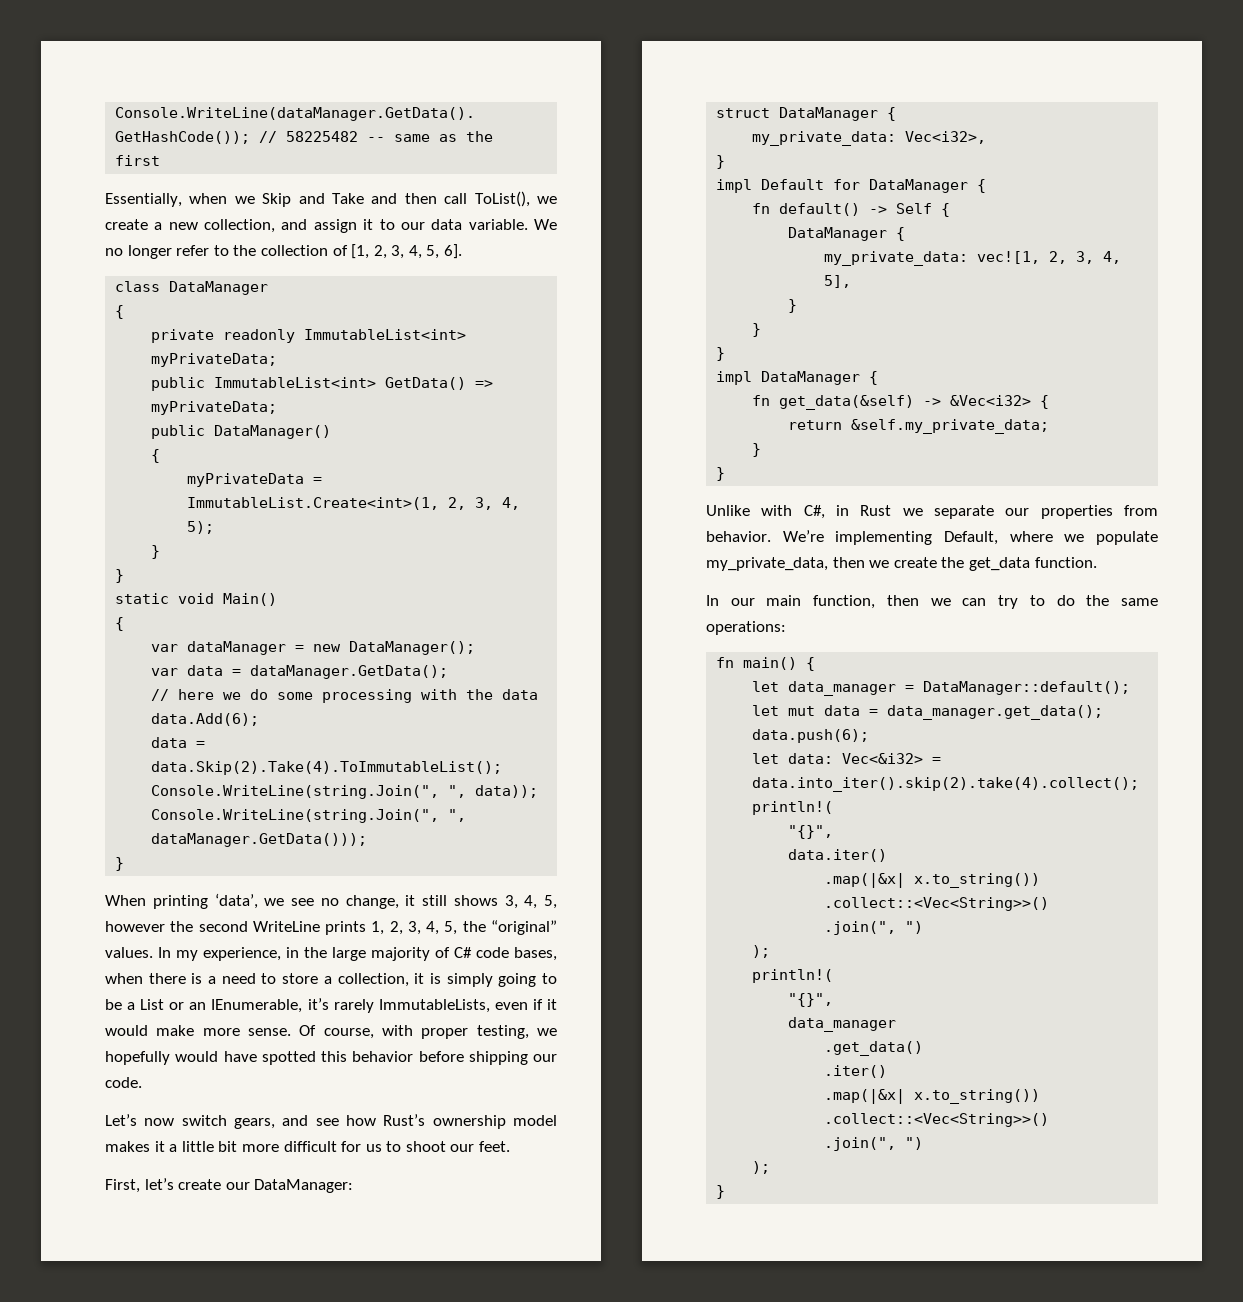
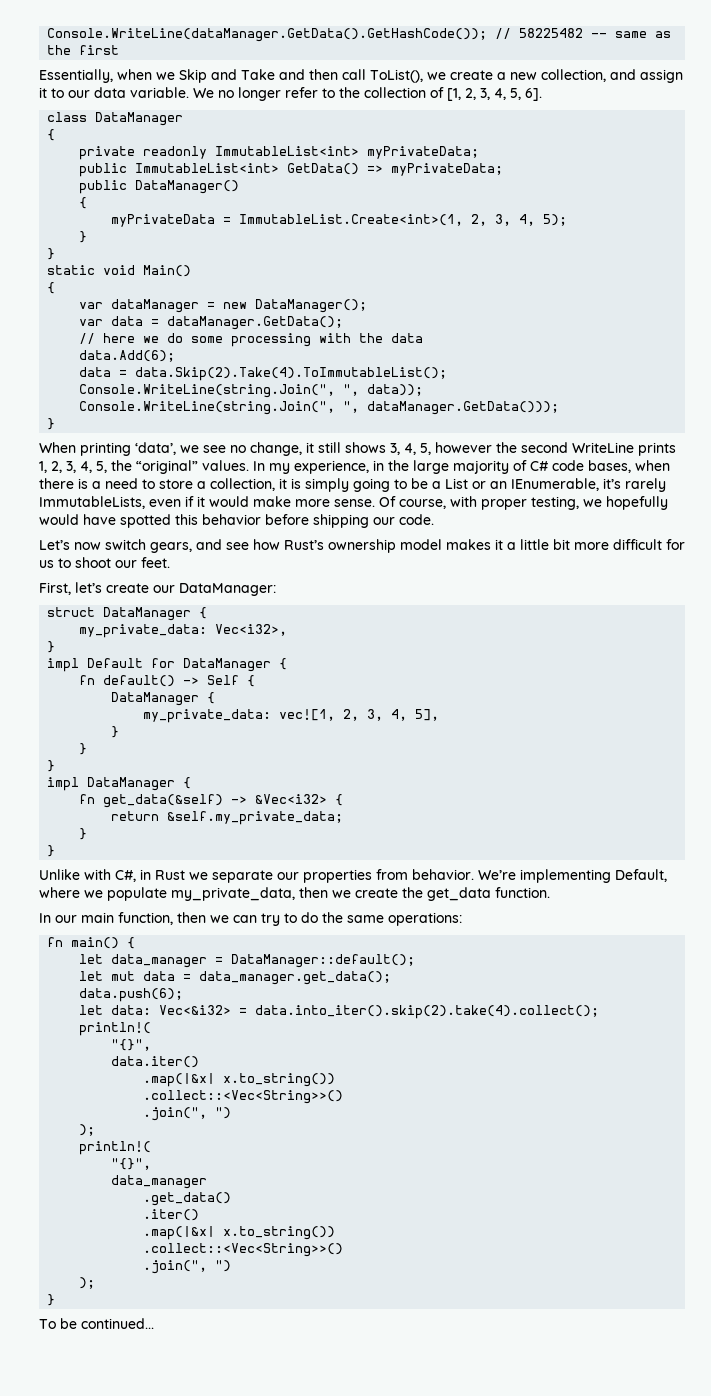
+ To be continued...

